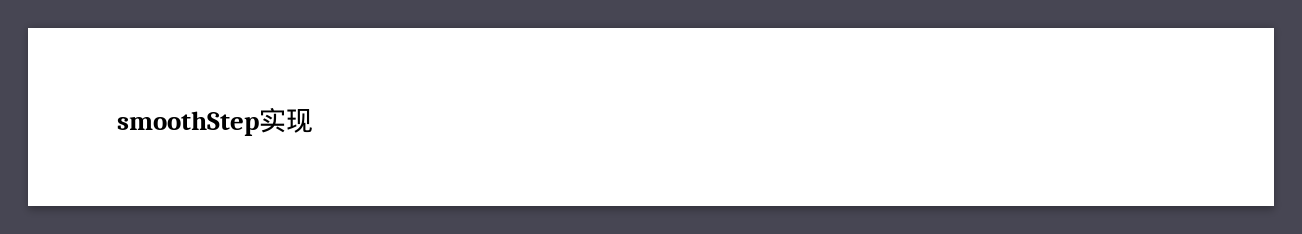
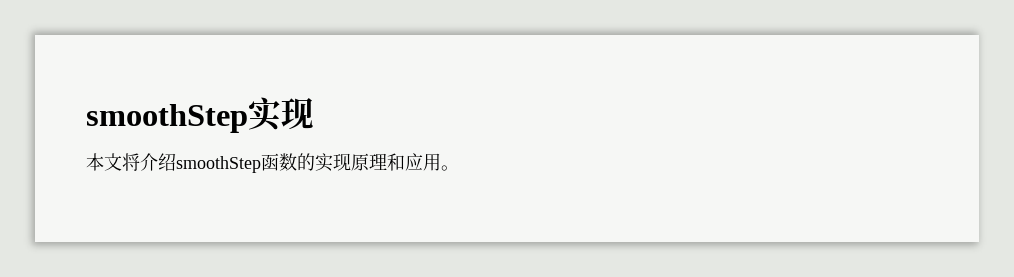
+ 本文将介绍smoothStep函数的实现原理和应用。

